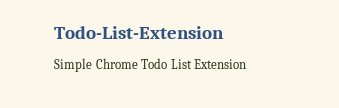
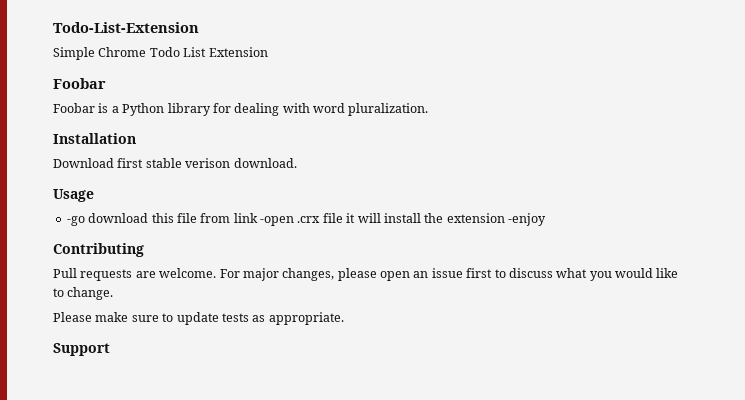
  Simple Chrome Todo List Extension
+ Foobar
+ Foobar is a Python library for dealing with word pluralization.
+ Installation
+ Download first stable verison download.
+ Usage
+ -go download this file from link -open .crx file it will install the extension -enjoy
+ Contributing
+ Pull requests are welcome. For major changes, please open an issue first to discuss what you would like to change.
+ Please make sure to update tests as appropriate.
+ Support

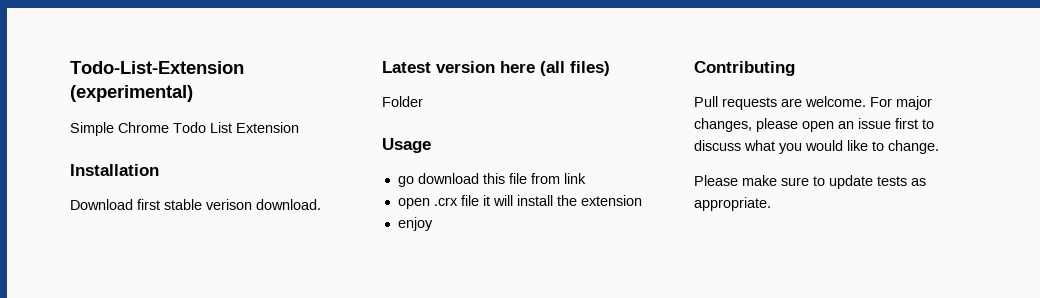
- Todo-List-Extension
+ Todo-List-Extension (experimental)
  Simple Chrome Todo List Extension
- Foobar
- Foobar is a Python library for dealing with word pluralization.
+ Latest version here (all files)
+ Folder
- -go download this file from link -open .crx file it will install the extension -enjoy
+ go download this file from link
+ open .crx file it will install the extension
+ enjoy
- Support

